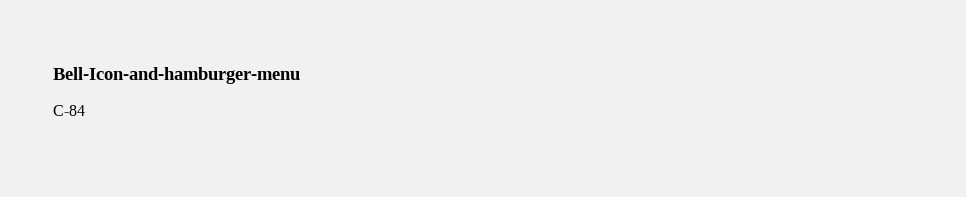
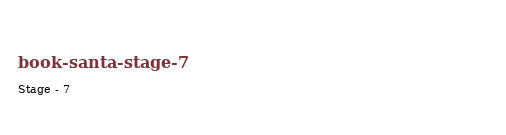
- Bell-Icon-and-hamburger-menu
- C-84
+ book-santa-stage-7
+ Stage - 7

